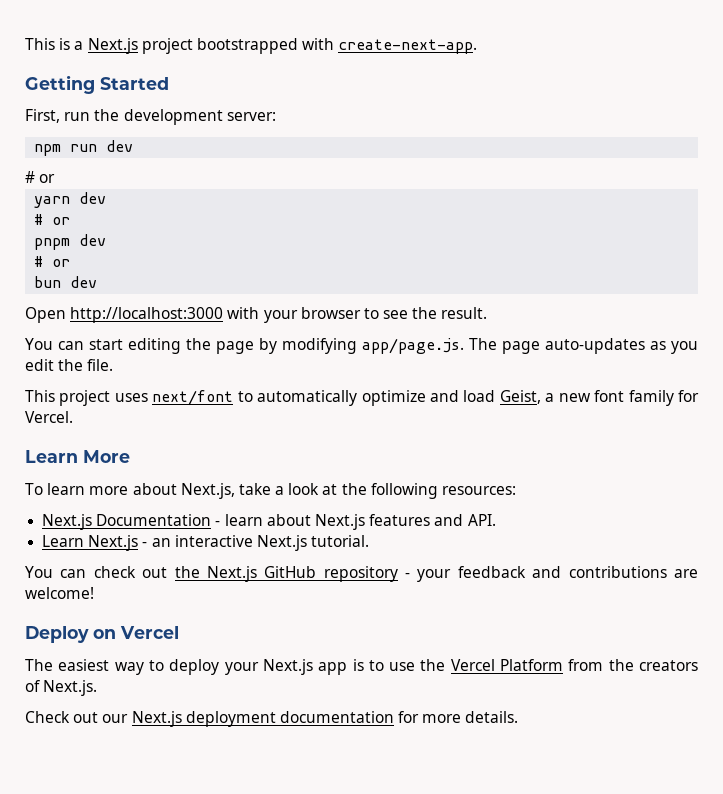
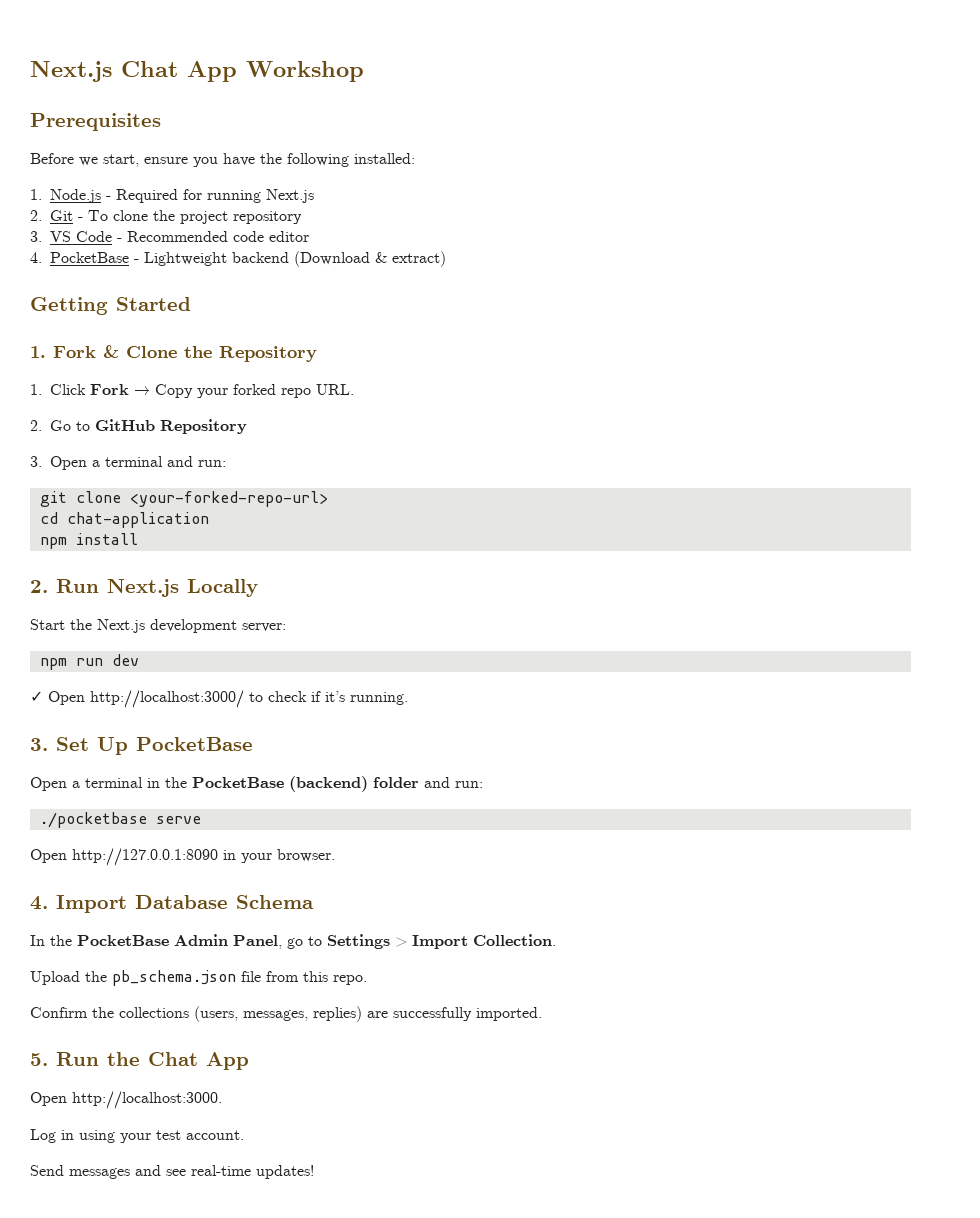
- This is a Next.js project bootstrapped with create-next-app.
+ Next.js Chat App Workshop
+ Prerequisites
+ Before we start, ensure you have the following installed:
+ 1. Node.js - Required for running Next.js
+ 2. Git - To clone the project repository
+ 3. VS Code - Recommended code editor
+ 4. PocketBase - Lightweight backend (Download & extract)
  Getting Started
- First, run the development server:
+ 1. Fork & Clone the Repository
+ 1. Click Fork → Copy your forked repo URL.
+ 2. Go to GitHub Repository
+ 3. Open a terminal and run:
+ git clone <your-forked-repo-url>
+ cd chat-application
+ npm install
+ 2. Run Next.js Locally
+ Start the Next.js development server:
  npm run dev
- # or
- yarn dev
- # or
- pnpm dev
- # or
- bun dev
- Open http://localhost:3000 with your browser to see the result.
- You can start editing the page by modifying app/page.js. The page auto-updates as you edit the file.
- This project uses next/font to automatically optimize and load Geist, a new font family for Vercel.
- Learn More
- To learn more about Next.js, take a look at the following resources:
- Next.js Documentation - learn about Next.js features and API.
- Learn Next.js - an interactive Next.js tutorial.
- You can check out the Next.js GitHub repository - your feedback and contributions are welcome!
- Deploy on Vercel
- The easiest way to deploy your Next.js app is to use the Vercel Platform from the creators of Next.js.
- Check out our Next.js deployment documentation for more details.
+ ✓ Open http://localhost:3000/ to check if it’s running.
+ 3. Set Up PocketBase
+ Open a terminal in the PocketBase (backend) folder and run:
+ ./pocketbase serve
+ Open http://127.0.0.1:8090 in your browser.
+ 4. Import Database Schema
+ In the PocketBase Admin Panel, go to Settings > Import Collection.
+ Upload the pb_schema.json file from this repo.
+ Confirm the collections (users, messages, replies) are successfully imported.
+ 5. Run the Chat App
+ Open http://localhost:3000.
+ Log in using your test account.
+ Send messages and see real-time updates!

